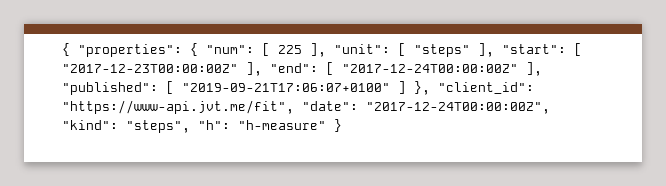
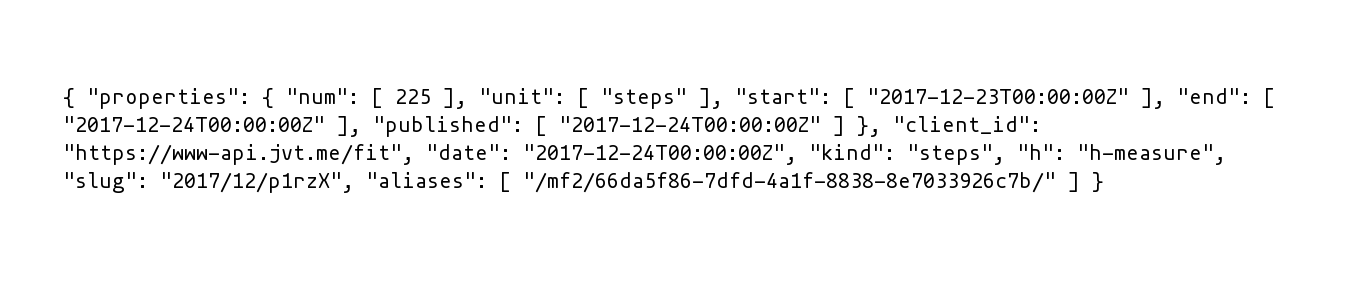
- { "properties": { "num": [ 225 ], "unit": [ "steps" ], "start": [ "2017-12-23T00:00:00Z" ], "end": [ "2017-12-24T00:00:00Z" ], "published": [ "2019-09-21T17:06:07+0100" ] }, "client_id": "https://www-api.jvt.me/fit", "date": "2017-12-24T00:00:00Z", "kind": "steps", "h": "h-measure" }
+ { "properties": { "num": [ 225 ], "unit": [ "steps" ], "start": [ "2017-12-23T00:00:00Z" ], "end": [ "2017-12-24T00:00:00Z" ], "published": [ "2017-12-24T00:00:00Z" ] }, "client_id": "https://www-api.jvt.me/fit", "date": "2017-12-24T00:00:00Z", "kind": "steps", "h": "h-measure", "slug": "2017/12/p1rzX", "aliases": [ "/mf2/66da5f86-7dfd-4a1f-8838-8e7033926c7b/" ] }

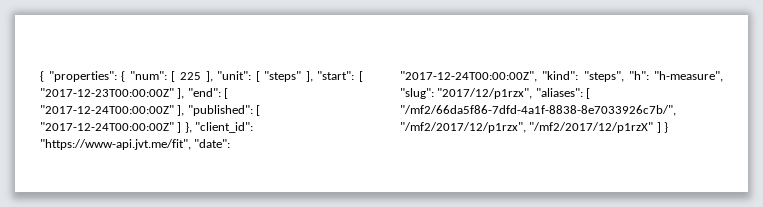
- { "properties": { "num": [ 225 ], "unit": [ "steps" ], "start": [ "2017-12-23T00:00:00Z" ], "end": [ "2017-12-24T00:00:00Z" ], "published": [ "2017-12-24T00:00:00Z" ] }, "client_id": "https://www-api.jvt.me/fit", "date": "2017-12-24T00:00:00Z", "kind": "steps", "h": "h-measure", "slug": "2017/12/p1rzX", "aliases": [ "/mf2/66da5f86-7dfd-4a1f-8838-8e7033926c7b/" ] }
+ { "properties": { "num": [ 225 ], "unit": [ "steps" ], "start": [ "2017-12-23T00:00:00Z" ], "end": [ "2017-12-24T00:00:00Z" ], "published": [ "2017-12-24T00:00:00Z" ] }, "client_id": "https://www-api.jvt.me/fit", "date": "2017-12-24T00:00:00Z", "kind": "steps", "h": "h-measure", "slug": "2017/12/p1rzx", "aliases": [ "/mf2/66da5f86-7dfd-4a1f-8838-8e7033926c7b/", "/mf2/2017/12/p1rzx", "/mf2/2017/12/p1rzX" ] }

